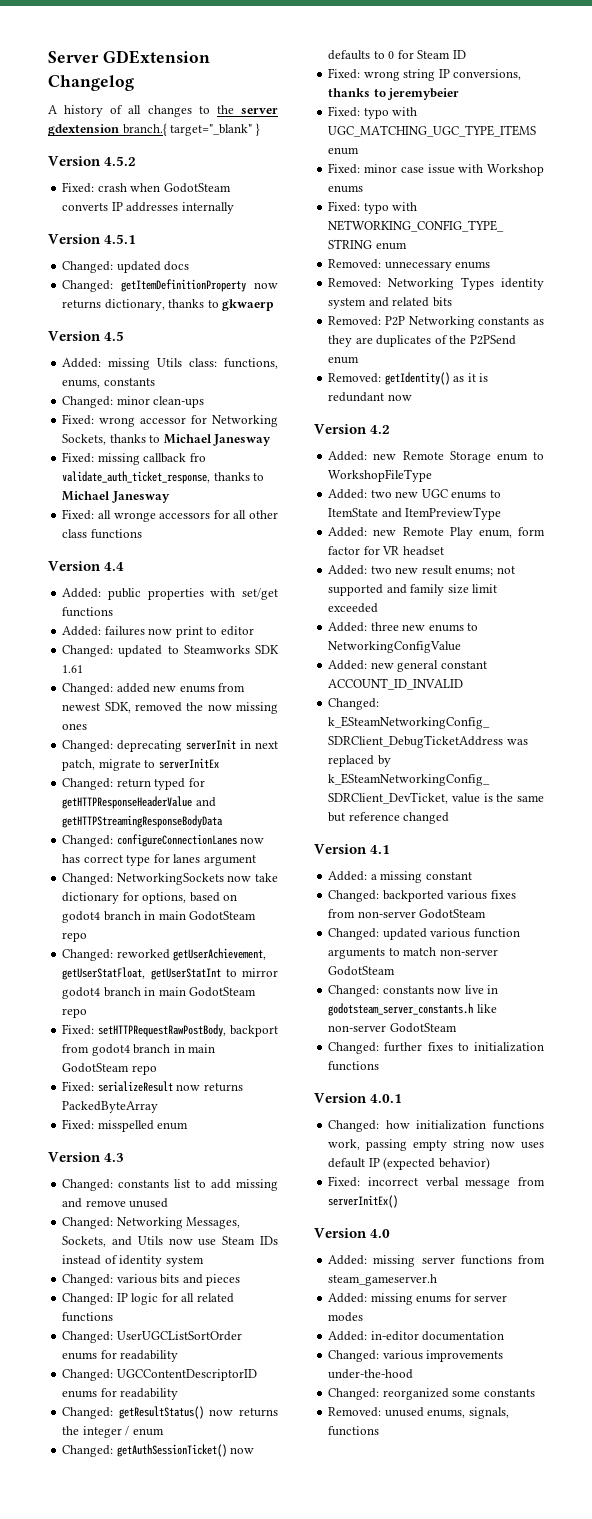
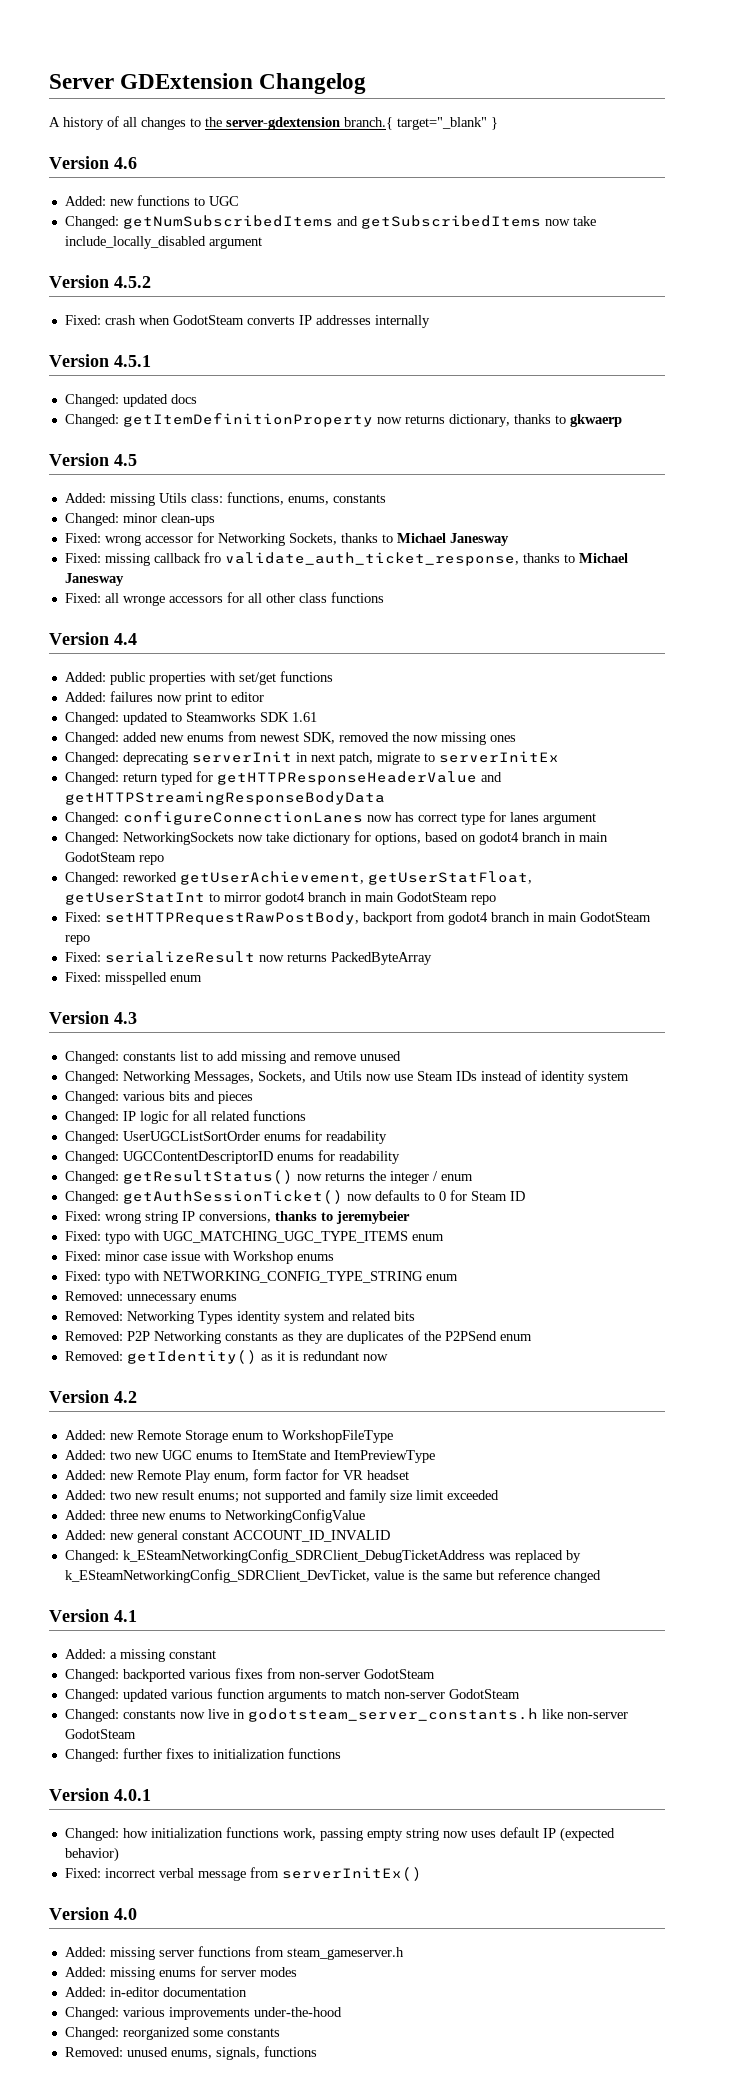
- A history of all changes to the server gdextension branch.{ target="_blank" }
+ A history of all changes to the server-gdextension branch.{ target="_blank" }
+ Version 4.6
+ Added: new functions to UGC
+ Changed: getNumSubscribedItems and getSubscribedItems now take include_locally_disabled argument

